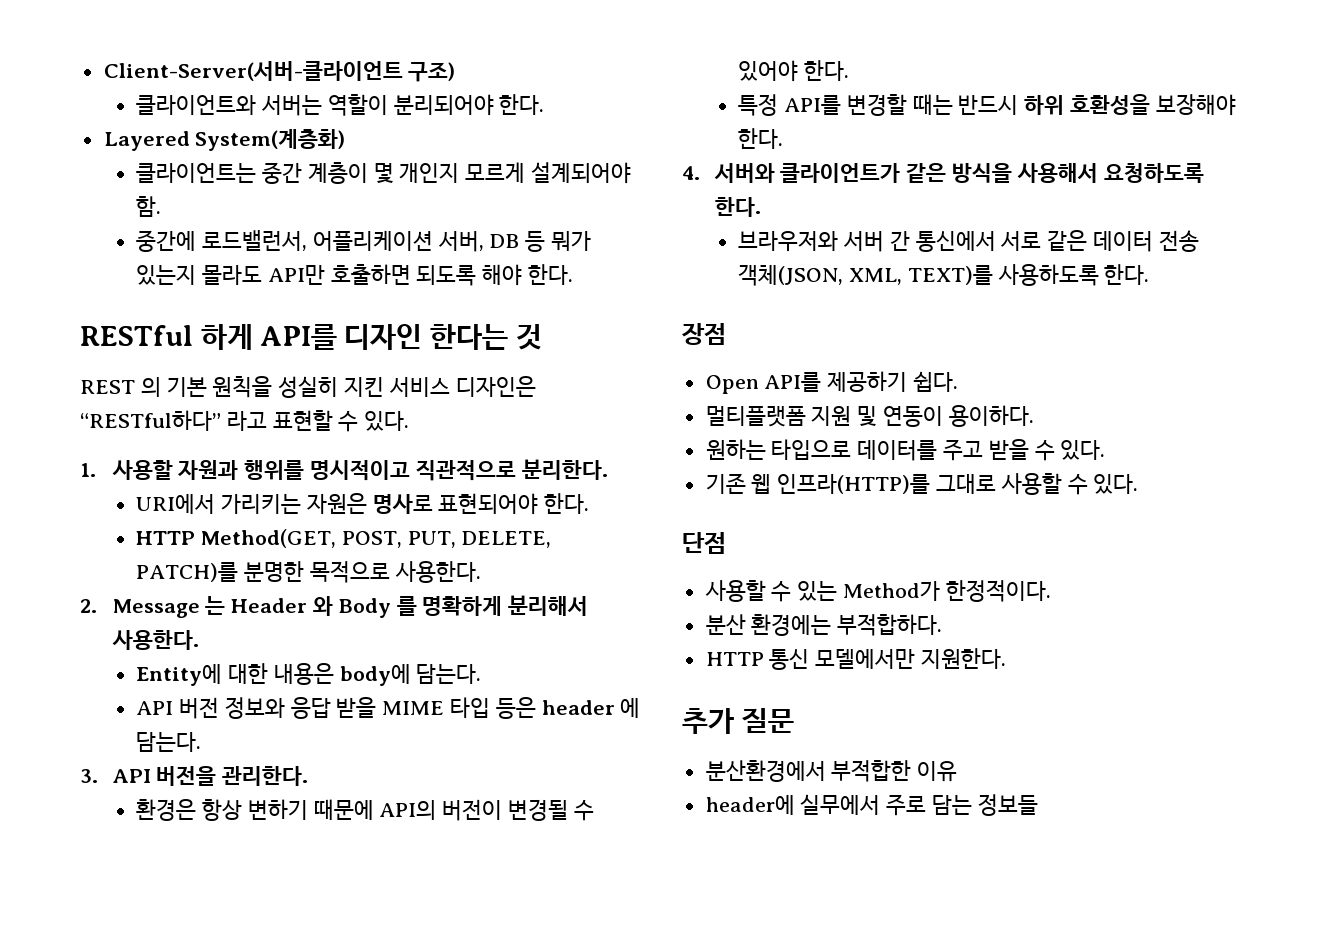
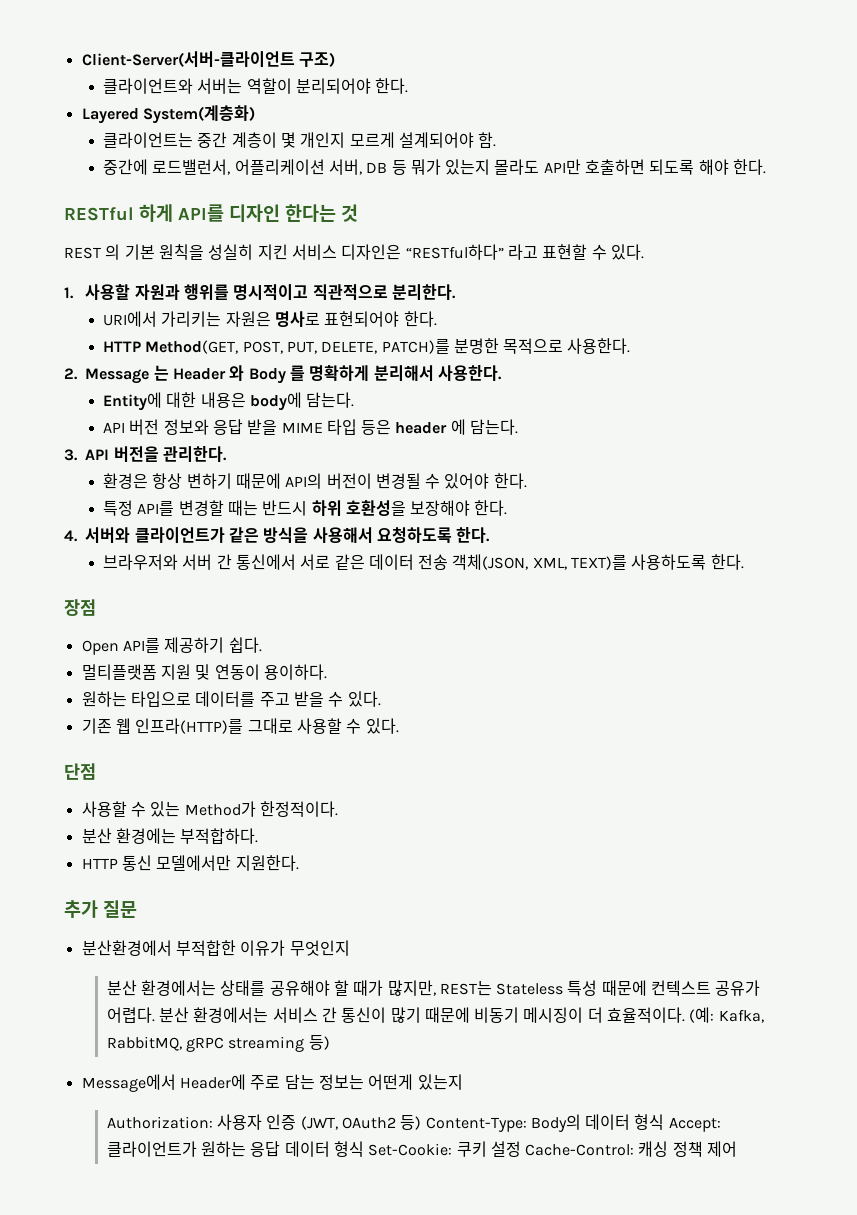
- 분산환경에서 부적합한 이유
- header에 실무에서 주로 담는 정보들
+ 분산환경에서 부적합한 이유가 무엇인지
+ 분산 환경에서는 상태를 공유해야 할 때가 많지만, REST는 Stateless 특성 때문에 컨텍스트 공유가 어렵다. 분산 환경에서는 서비스 간 통신이 많기 때문에 비동기 메시징이 더 효율적이다. (예: Kafka, RabbitMQ, gRPC streaming 등)
+ Message에서 Header에 주로 담는 정보는 어떤게 있는지
+ Authorization: 사용자 인증 (JWT, OAuth2 등) Content-Type: Body의 데이터 형식 Accept: 클라이언트가 원하는 응답 데이터 형식 Set-Cookie: 쿠키 설정 Cache-Control: 캐싱 정책 제어

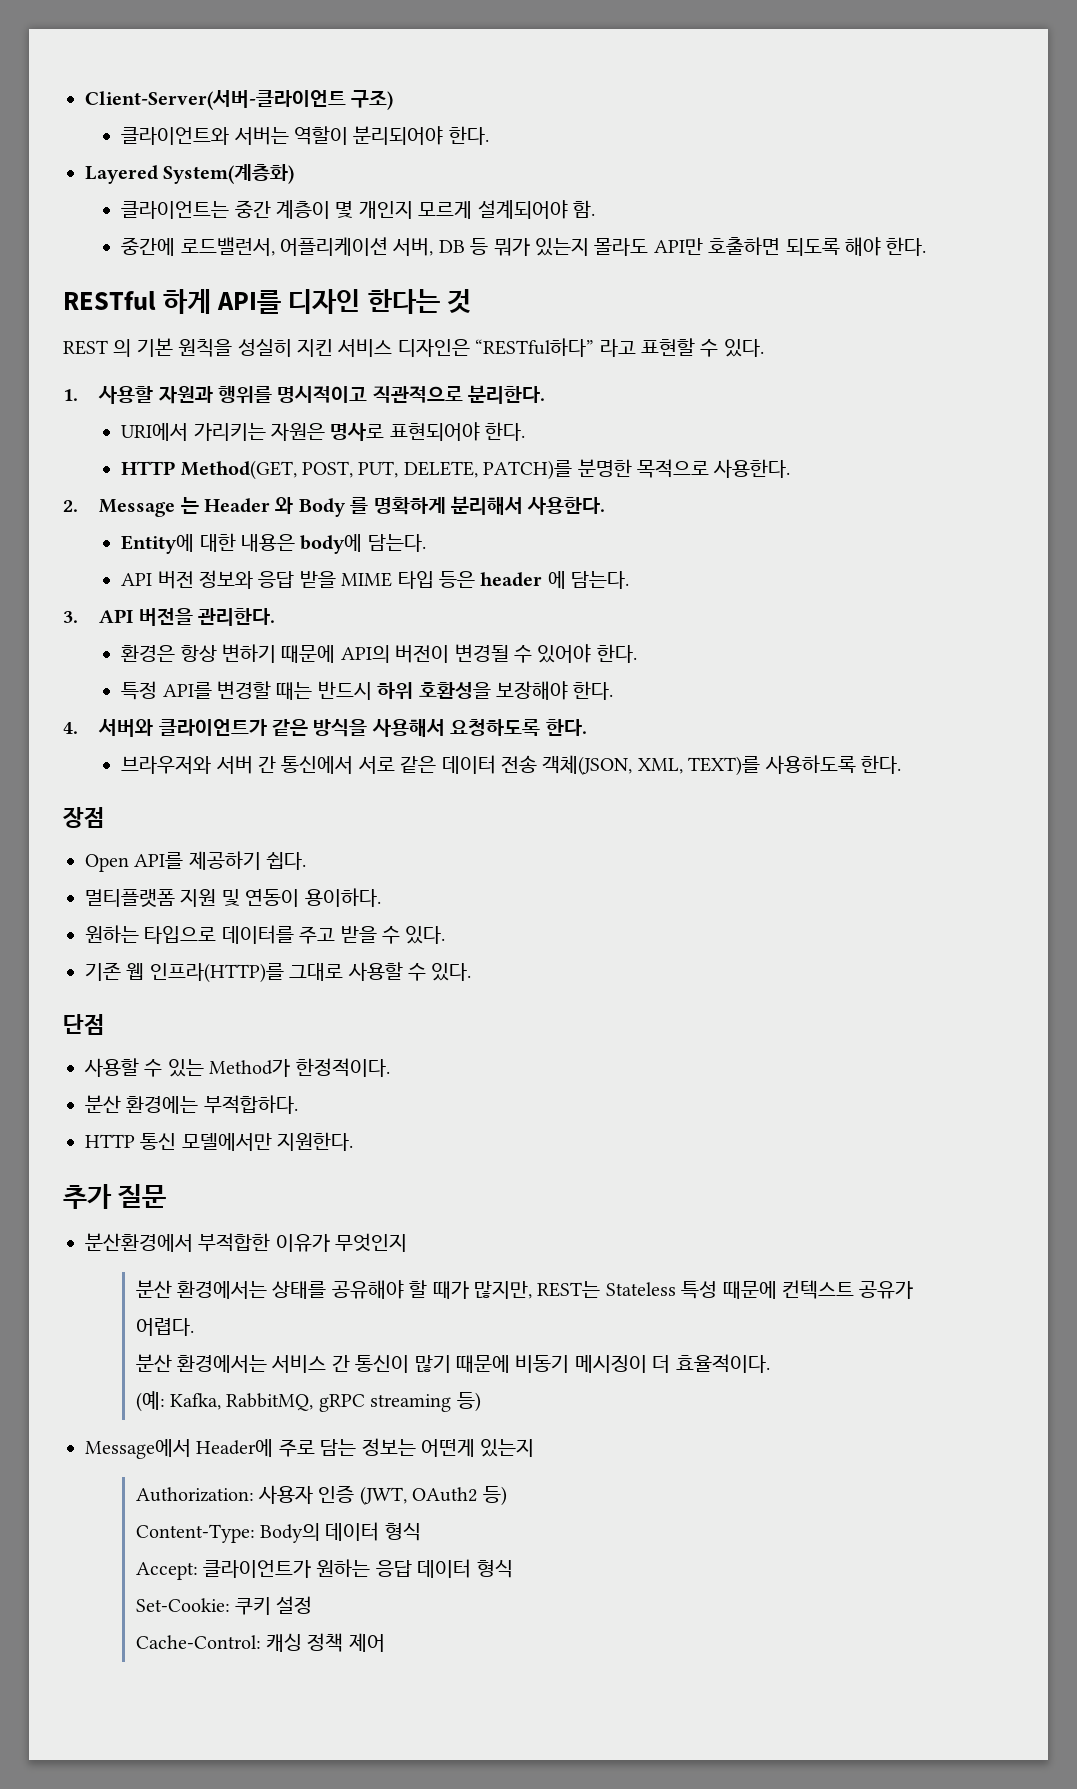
- 분산 환경에서는 상태를 공유해야 할 때가 많지만, REST는 Stateless 특성 때문에 컨텍스트 공유가 어렵다. 분산 환경에서는 서비스 간 통신이 많기 때문에 비동기 메시징이 더 효율적이다. (예: Kafka, RabbitMQ, gRPC streaming 등)
+ 분산 환경에서는 상태를 공유해야 할 때가 많지만, REST는 Stateless 특성 때문에 컨텍스트 공유가 어렵다.
+ 분산 환경에서는 서비스 간 통신이 많기 때문에 비동기 메시징이 더 효율적이다.
+ (예: Kafka, RabbitMQ, gRPC streaming 등)
- Authorization: 사용자 인증 (JWT, OAuth2 등) Content-Type: Body의 데이터 형식 Accept: 클라이언트가 원하는 응답 데이터 형식 Set-Cookie: 쿠키 설정 Cache-Control: 캐싱 정책 제어
+ Authorization: 사용자 인증 (JWT, OAuth2 등)
+ Content-Type: Body의 데이터 형식
+ Accept: 클라이언트가 원하는 응답 데이터 형식
+ Set-Cookie: 쿠키 설정
+ Cache-Control: 캐싱 정책 제어

